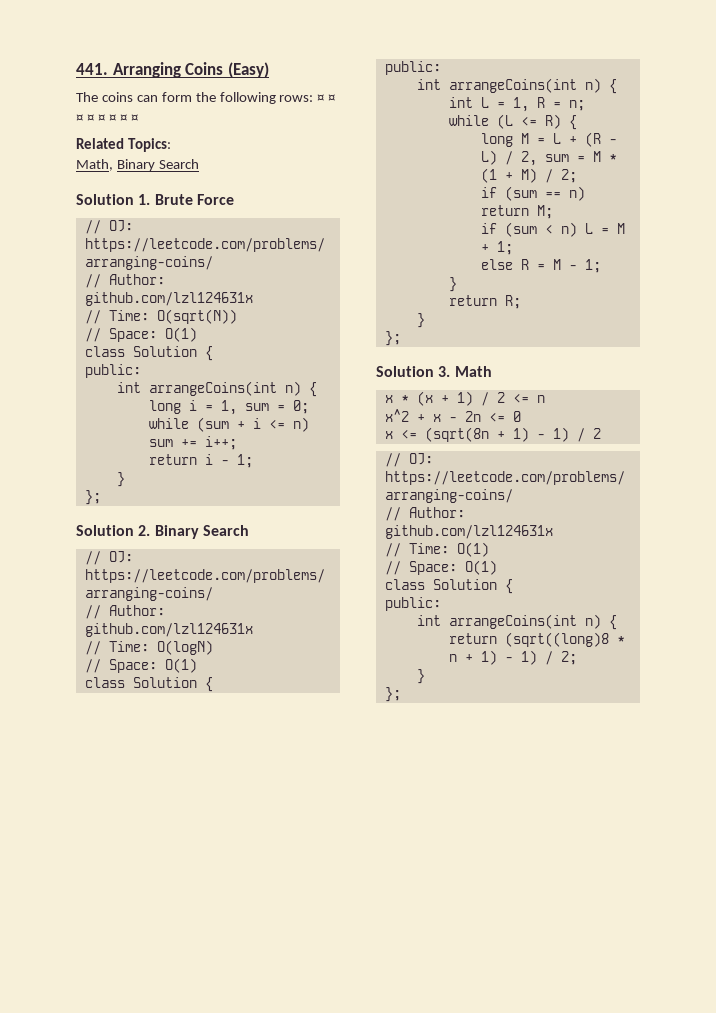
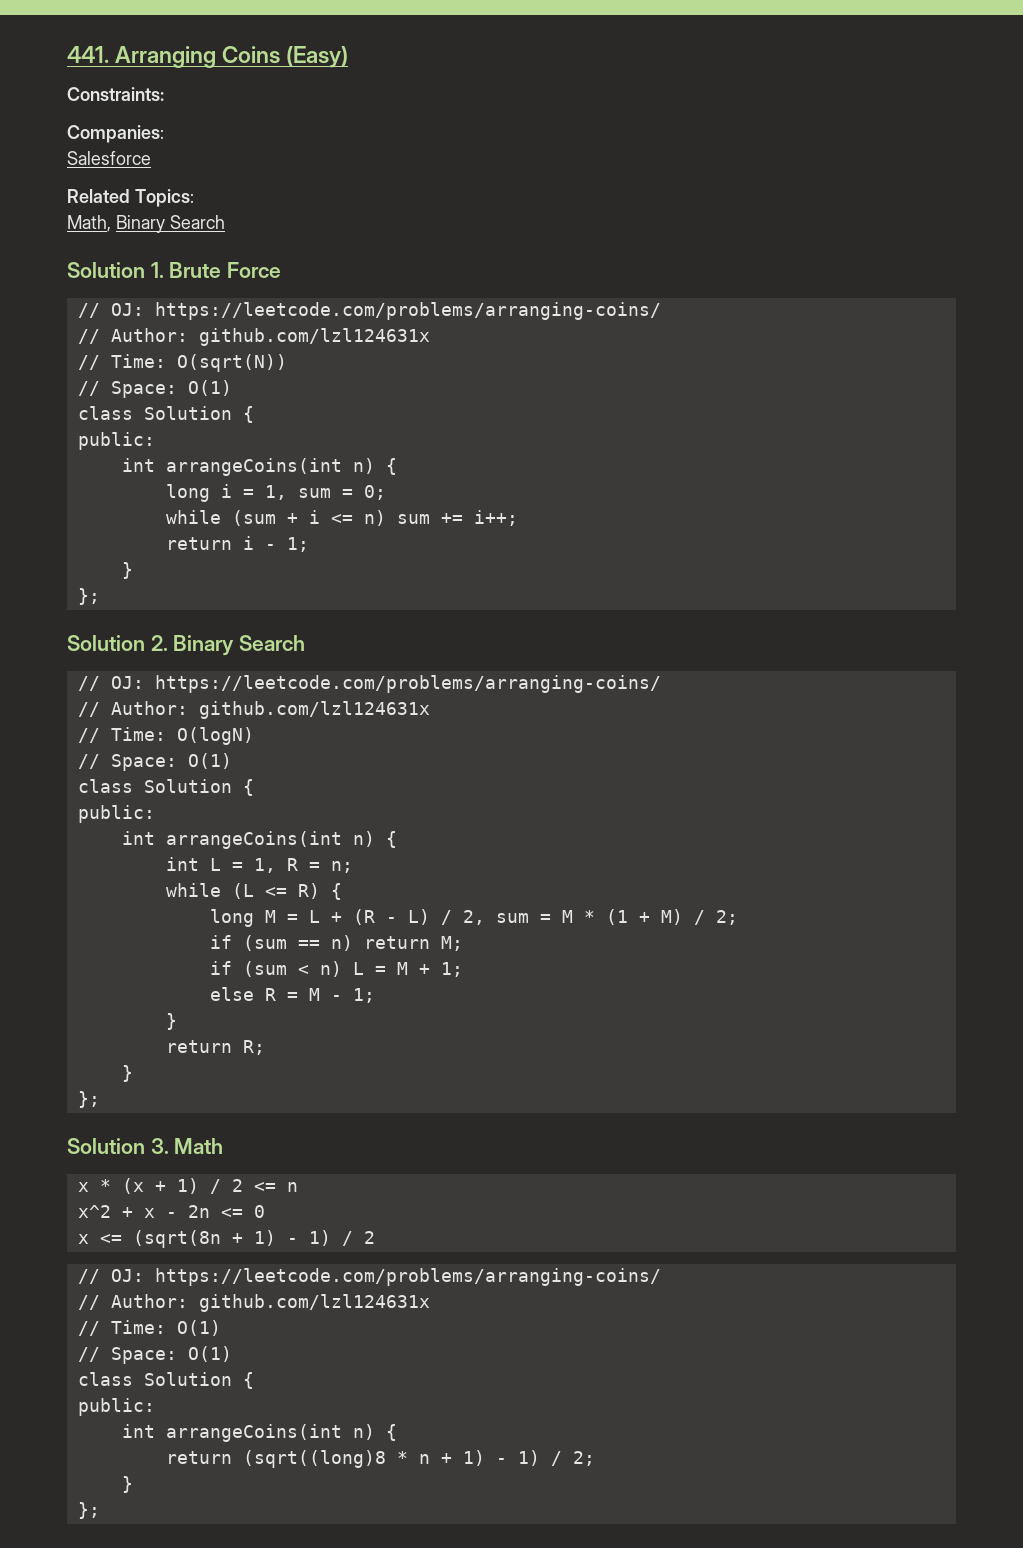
- The coins can form the following rows: ¤ ¤ ¤ ¤ ¤ ¤ ¤ ¤
+ Constraints:
+ Companies:
+ Salesforce

